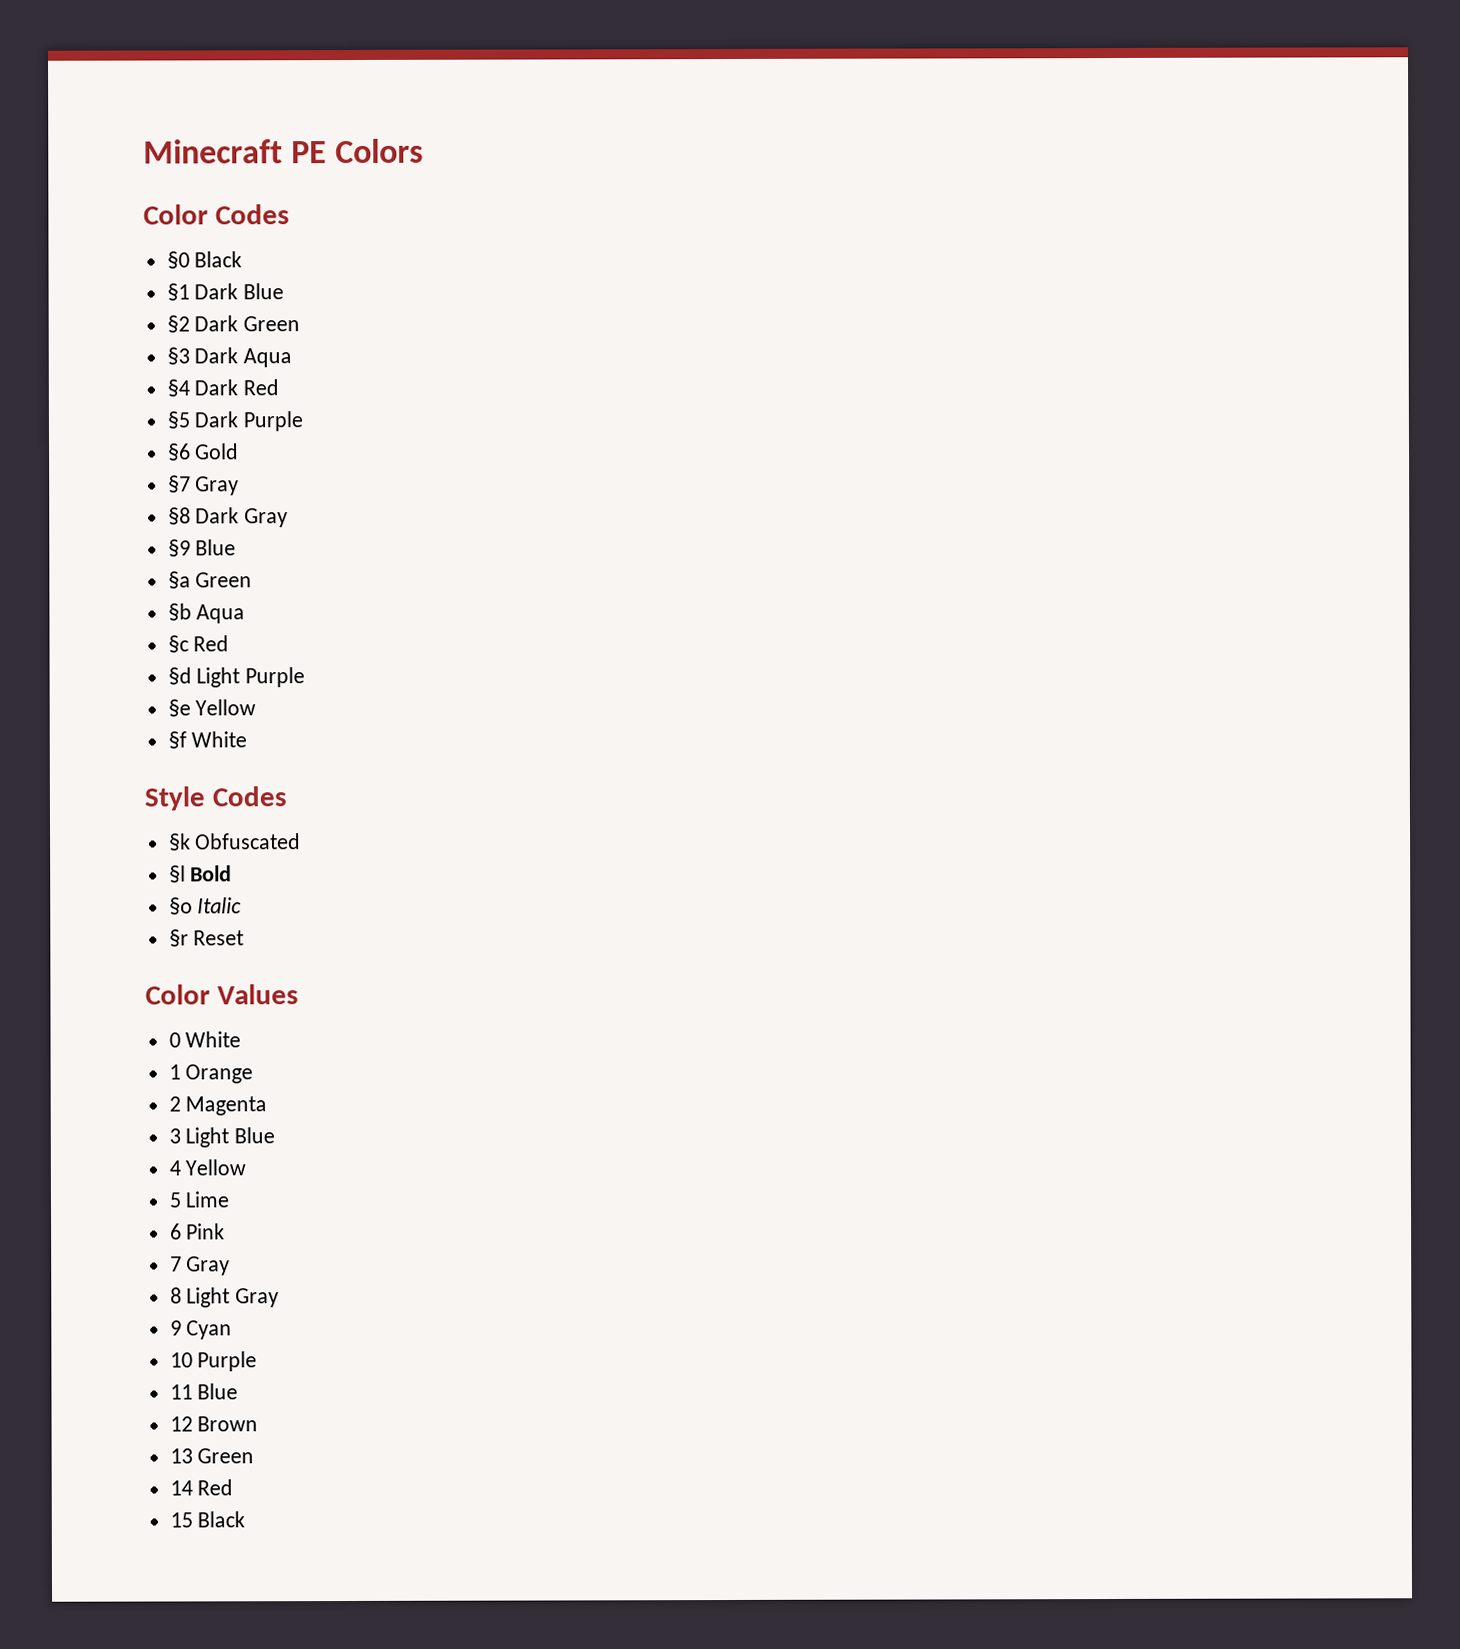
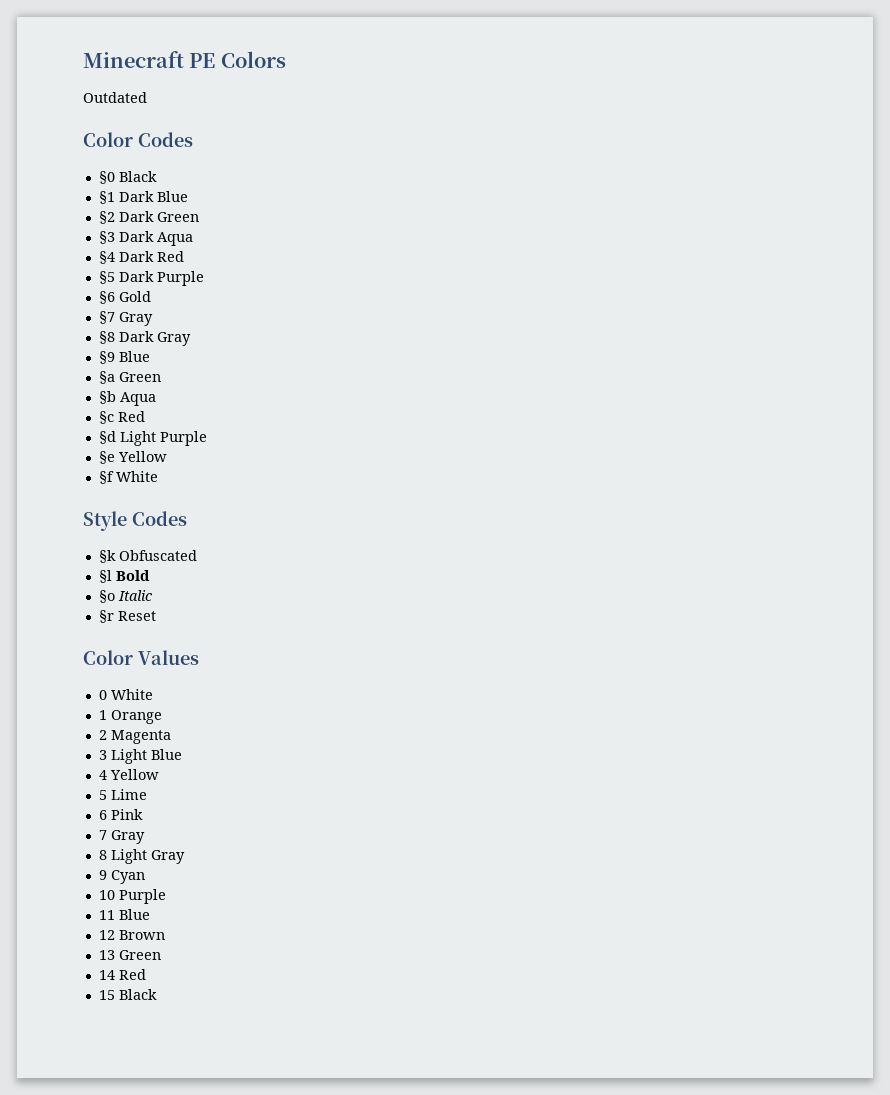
+ Outdated

